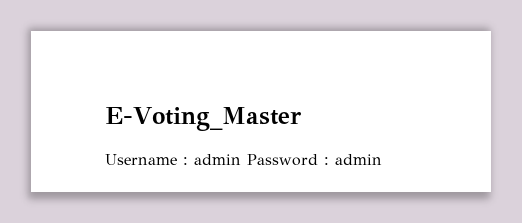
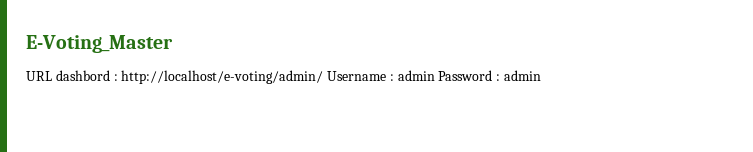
- Username : admin Password : admin
+ URL dashbord : http://localhost/e-voting/admin/ Username : admin Password : admin

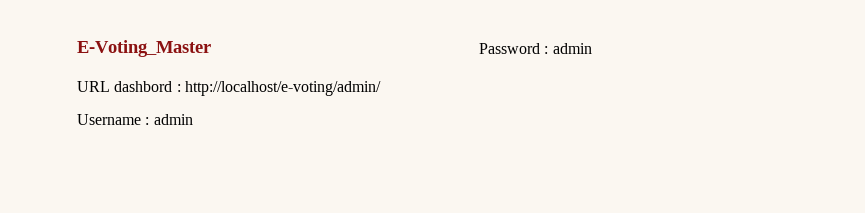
- URL dashbord : http://localhost/e-voting/admin/ Username : admin Password : admin
+ URL dashbord : http://localhost/e-voting/admin/
+ Username : admin
+ Password : admin

